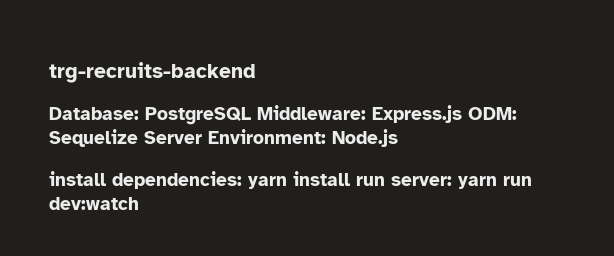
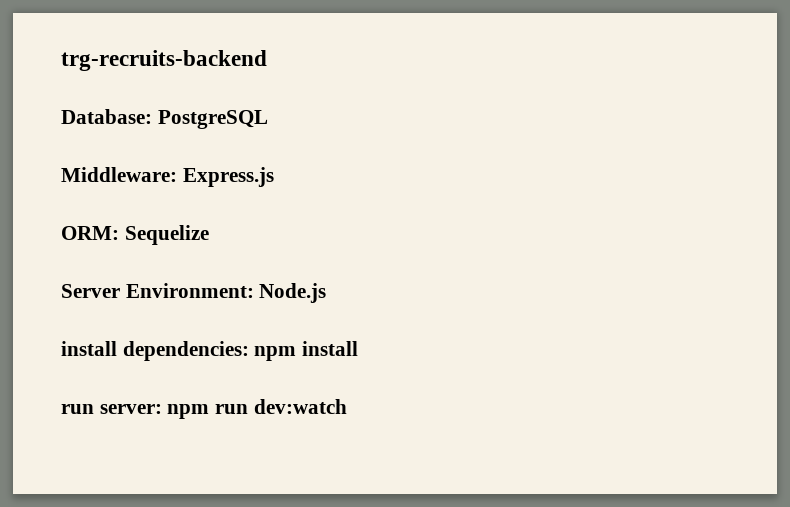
- Database: PostgreSQL Middleware: Express.js ODM: Sequelize Server Environment: Node.js
+ Database: PostgreSQL
+ Middleware: Express.js
+ ORM: Sequelize
+ Server Environment: Node.js
- install dependencies: yarn install run server: yarn run dev:watch
+ install dependencies: npm install
+ run server: npm run dev:watch

